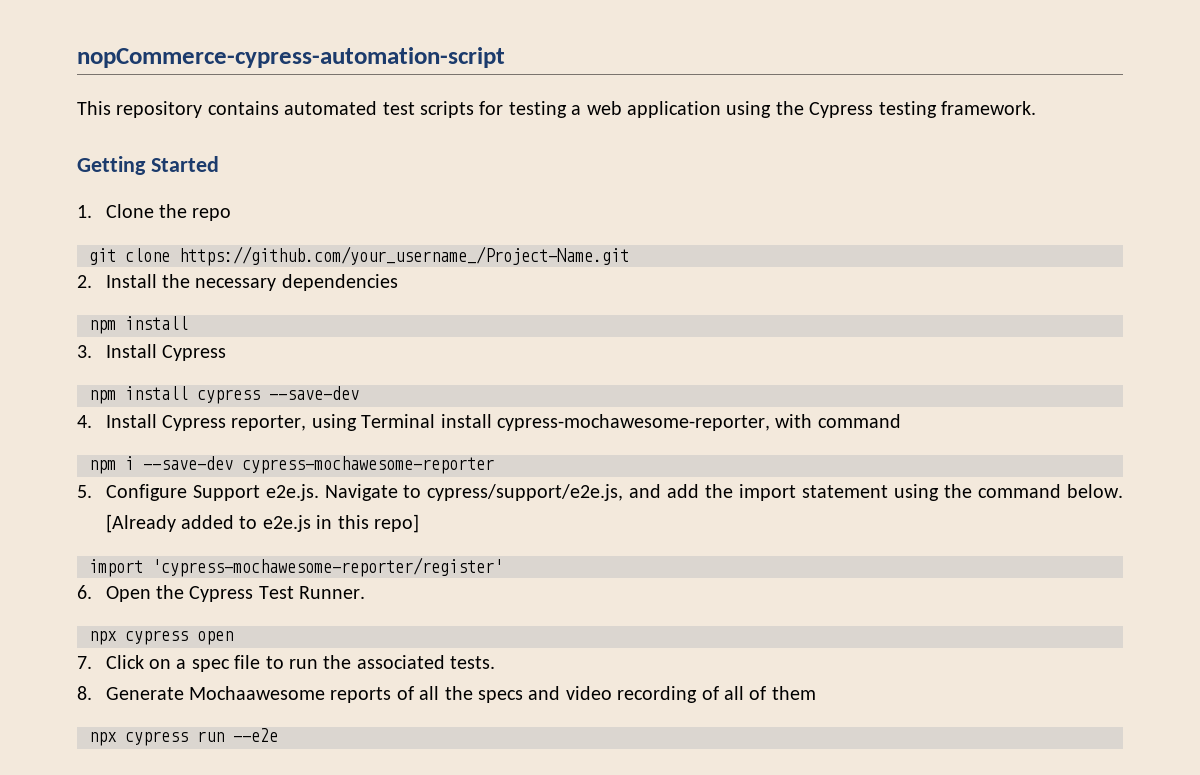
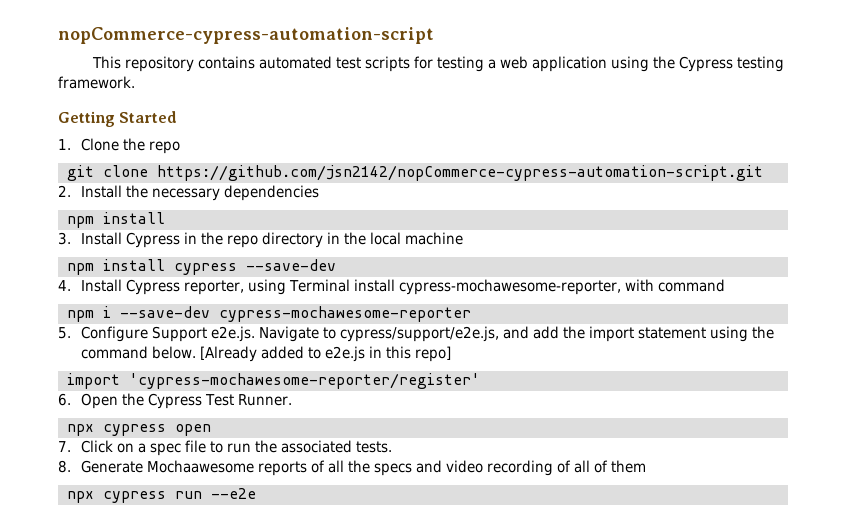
- git clone https://github.com/your_username_/Project-Name.git
+ git clone https://github.com/jsn2142/nopCommerce-cypress-automation-script.git
- 3. Install Cypress
+ 3. Install Cypress in the repo directory in the local machine

